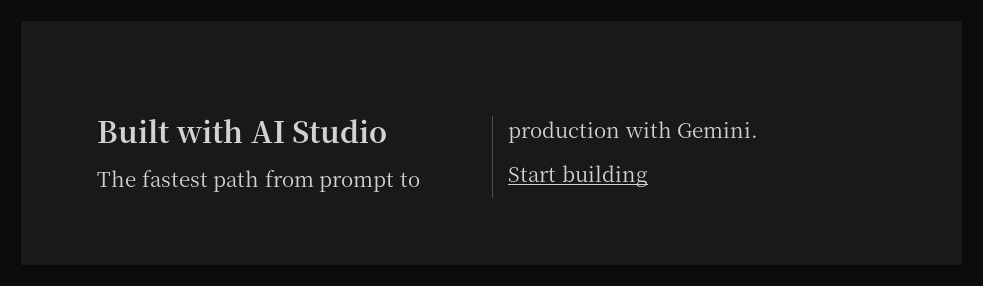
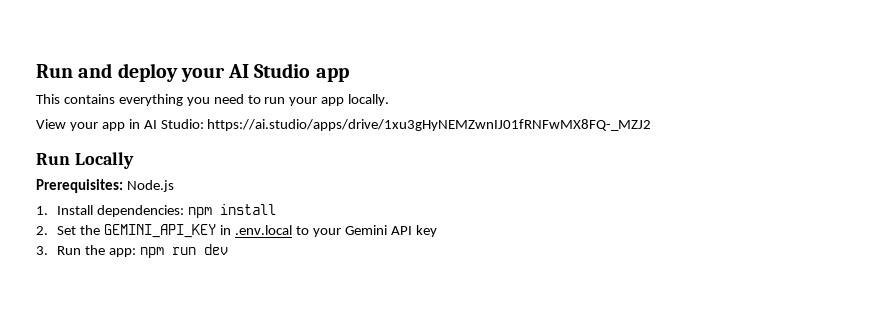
- Built with AI Studio
- The fastest path from prompt to production with Gemini.
- Start building
+ Run and deploy your AI Studio app
+ This contains everything you need to run your app locally.
+ View your app in AI Studio: https://ai.studio/apps/drive/1xu3gHyNEMZwnIJ01fRNFwMX8FQ-_MZJ2
+ Run Locally
+ Prerequisites: Node.js
+ 1. Install dependencies: npm install
+ 2. Set the GEMINI_API_KEY in .env.local to your Gemini API key
+ 3. Run the app: npm run dev

